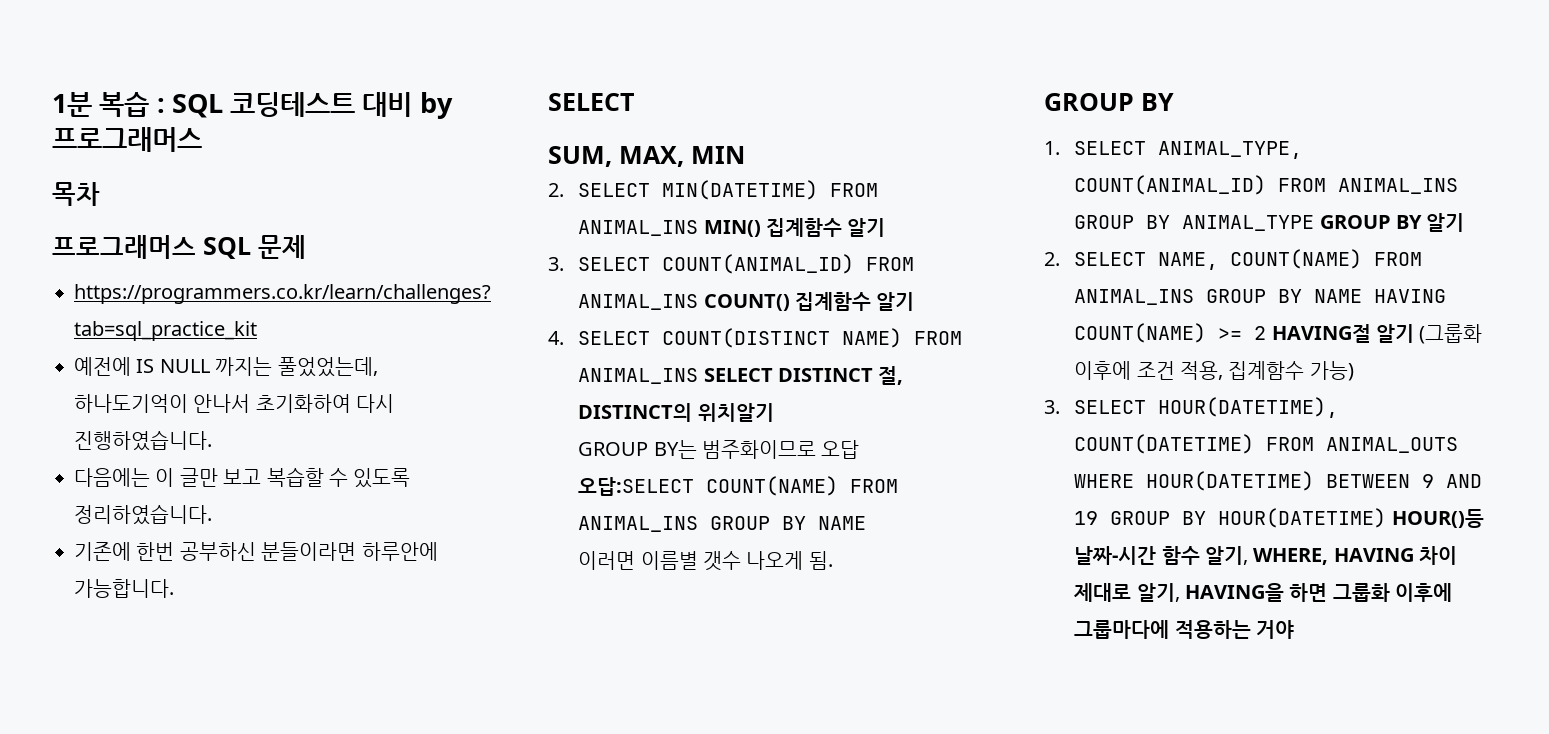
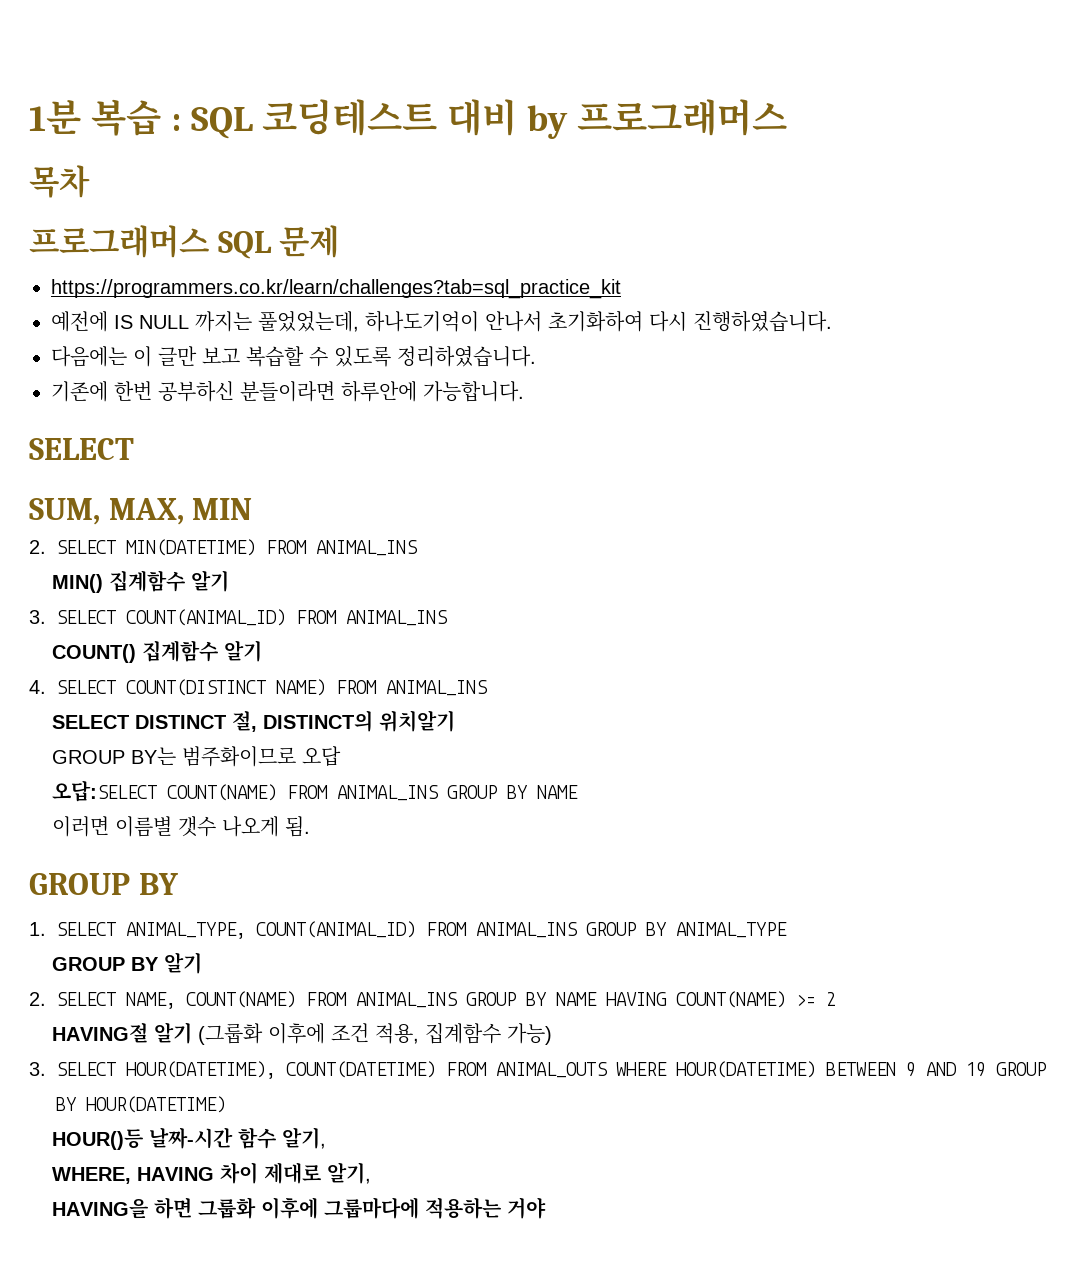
- 2. SELECT MIN(DATETIME) FROM ANIMAL_INS MIN() 집계함수 알기
+ 2. SELECT MIN(DATETIME) FROM ANIMAL_INS
+ MIN() 집계함수 알기
- 3. SELECT COUNT(ANIMAL_ID) FROM ANIMAL_INS COUNT() 집계함수 알기
+ 3. SELECT COUNT(ANIMAL_ID) FROM ANIMAL_INS
+ COUNT() 집계함수 알기
- 4. SELECT COUNT(DISTINCT NAME) FROM ANIMAL_INS SELECT DISTINCT 절, DISTINCT의 위치알기
+ 4. SELECT COUNT(DISTINCT NAME) FROM ANIMAL_INS
+ SELECT DISTINCT 절, DISTINCT의 위치알기
- 1. SELECT ANIMAL_TYPE, COUNT(ANIMAL_ID) FROM ANIMAL_INS GROUP BY ANIMAL_TYPE GROUP BY 알기
+ 1. SELECT ANIMAL_TYPE, COUNT(ANIMAL_ID) FROM ANIMAL_INS GROUP BY ANIMAL_TYPE
+ GROUP BY 알기
- 2. SELECT NAME, COUNT(NAME) FROM ANIMAL_INS GROUP BY NAME HAVING COUNT(NAME) >= 2 HAVING절 알기 (그룹화 이후에 조건 적용, 집계함수 가능)
+ 2. SELECT NAME, COUNT(NAME) FROM ANIMAL_INS GROUP BY NAME HAVING COUNT(NAME) >= 2
+ HAVING절 알기 (그룹화 이후에 조건 적용, 집계함수 가능)
- 3. SELECT HOUR(DATETIME), COUNT(DATETIME) FROM ANIMAL_OUTS WHERE HOUR(DATETIME) BETWEEN 9 AND 19 GROUP BY HOUR(DATETIME) HOUR()등 날짜-시간 함수 알기, WHERE, HAVING 차이 제대로 알기, HAVING을 하면 그룹화 이후에 그룹마다에 적용하는 거야
+ 3. SELECT HOUR(DATETIME), COUNT(DATETIME) FROM ANIMAL_OUTS WHERE HOUR(DATETIME) BETWEEN 9 AND 19 GROUP BY HOUR(DATETIME)
+ HOUR()등 날짜-시간 함수 알기,
+ WHERE, HAVING 차이 제대로 알기,
+ HAVING을 하면 그룹화 이후에 그룹마다에 적용하는 거야

